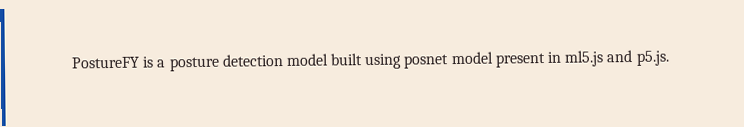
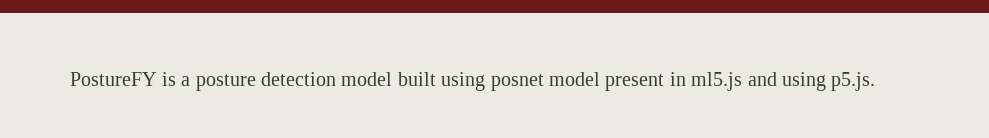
- PostureFY is a posture detection model built using posnet model present in ml5.js and p5.js.
+ PostureFY is a posture detection model built using posnet model present in ml5.js and using p5.js.

